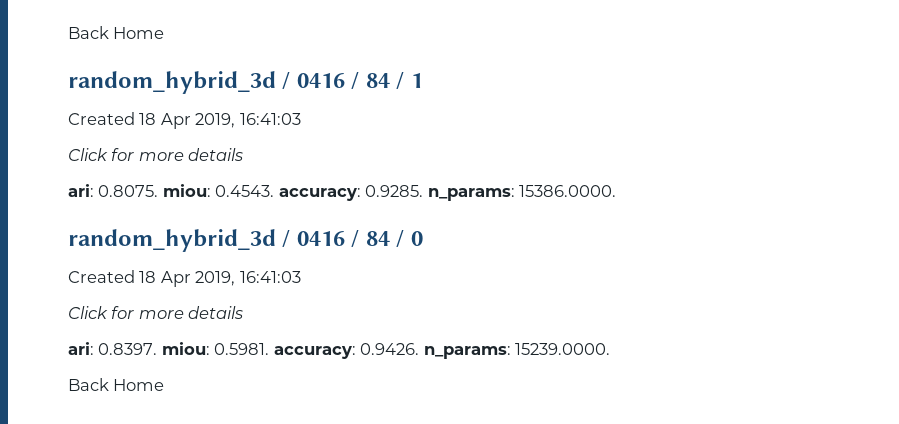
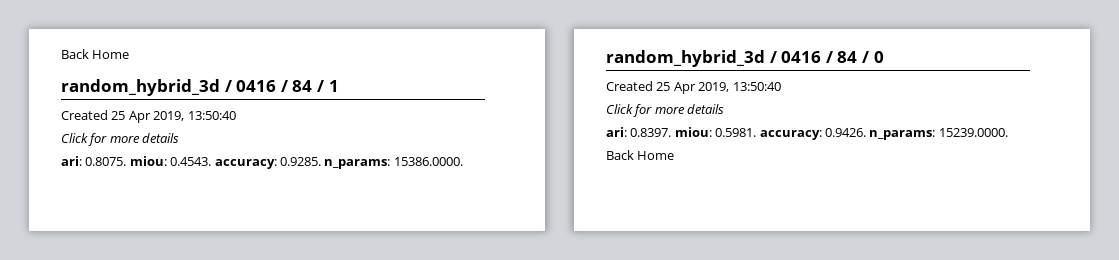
  random_hybrid_3d / 0416 / 84 / 1
- Created 18 Apr 2019, 16:41:03
+ Created 25 Apr 2019, 13:50:40
  random_hybrid_3d / 0416 / 84 / 0
- Created 18 Apr 2019, 16:41:03
+ Created 25 Apr 2019, 13:50:40

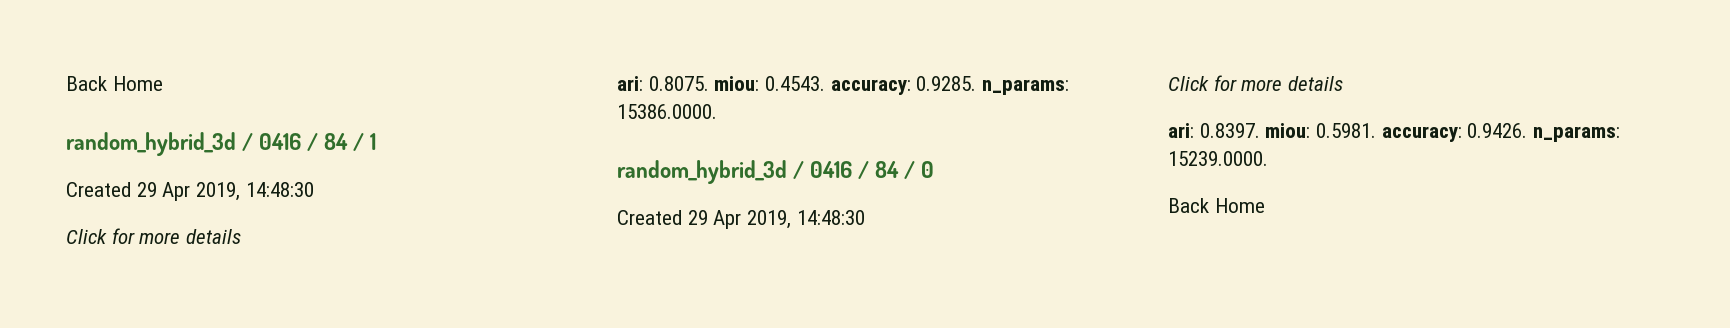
  random_hybrid_3d / 0416 / 84 / 1
- Created 25 Apr 2019, 13:50:40
+ Created 29 Apr 2019, 14:48:30
  random_hybrid_3d / 0416 / 84 / 0
- Created 25 Apr 2019, 13:50:40
+ Created 29 Apr 2019, 14:48:30

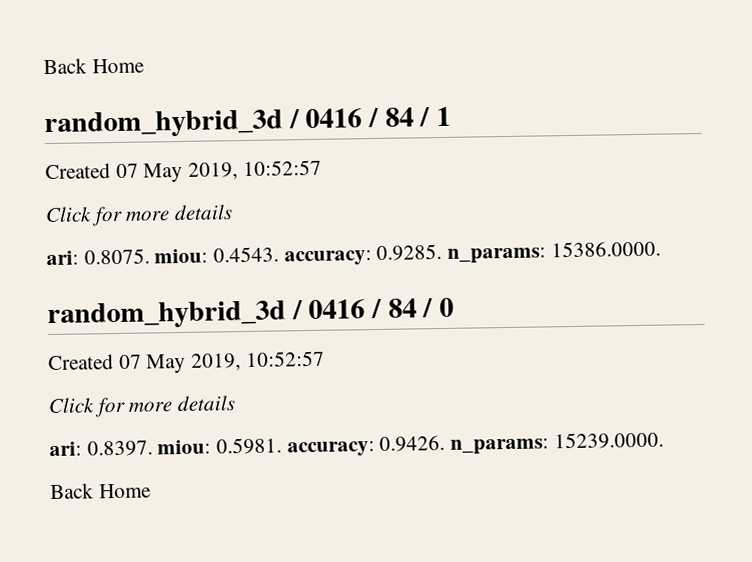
  random_hybrid_3d / 0416 / 84 / 1
- Created 29 Apr 2019, 14:48:30
+ Created 07 May 2019, 10:52:57
  random_hybrid_3d / 0416 / 84 / 0
- Created 29 Apr 2019, 14:48:30
+ Created 07 May 2019, 10:52:57

